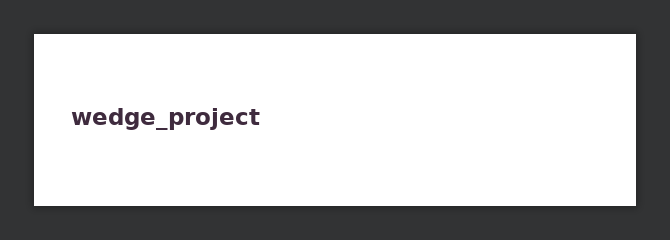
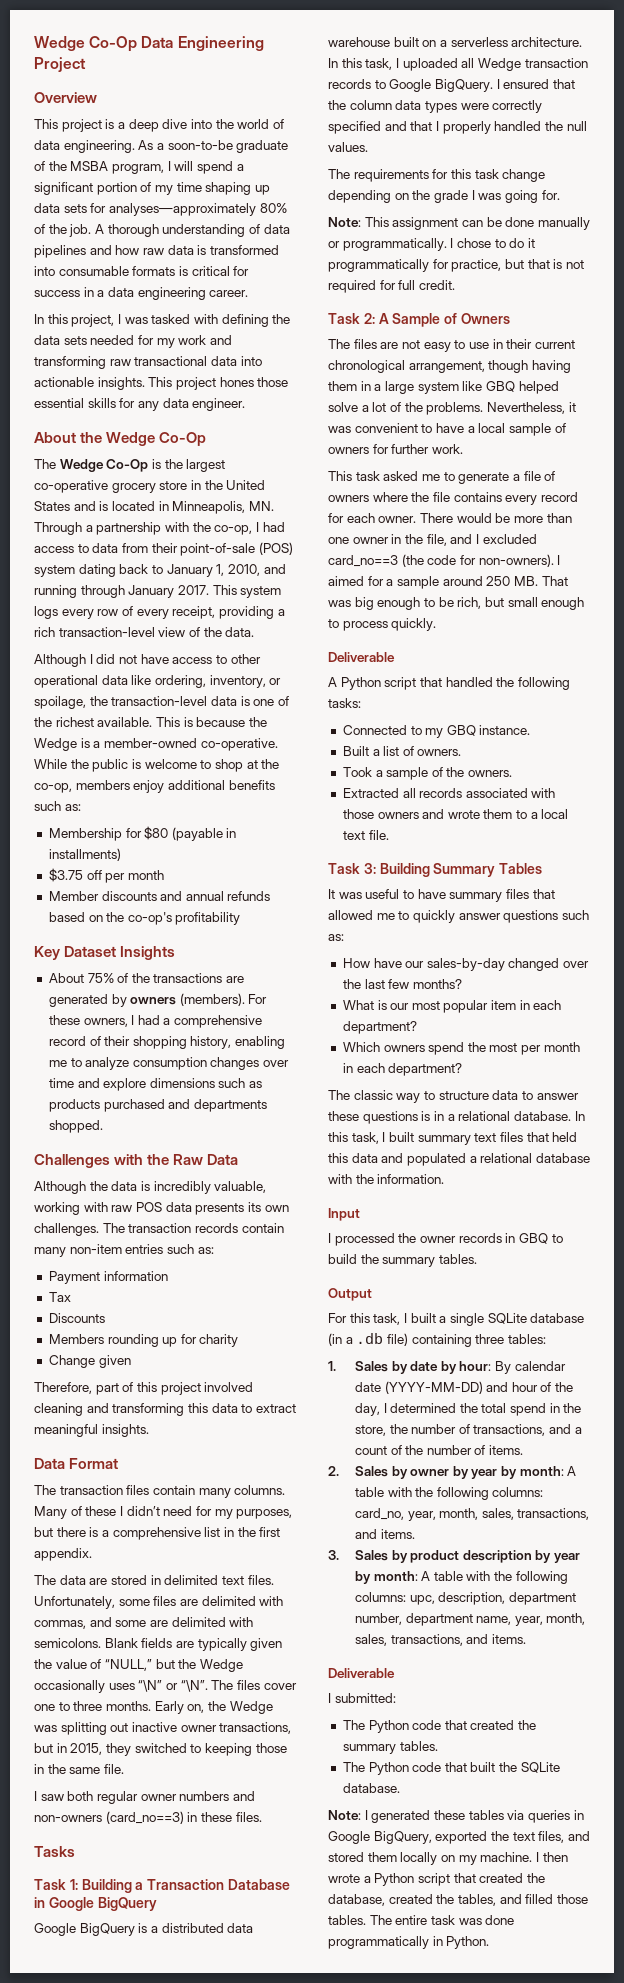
- wedge_project
+ Wedge Co-Op Data Engineering Project
+ Overview
+ This project is a deep dive into the world of data engineering. As a soon-to-be graduate of the MSBA program, I will spend a significant portion of my time shaping up data sets for analyses—approximately 80% of the job. A thorough understanding of data pipelines and how raw data is transformed into consumable formats is critical for success in a data engineering career.
+ In this project, I was tasked with defining the data sets needed for my work and transforming raw transactional data into actionable insights. This project hones those essential skills for any data engineer.
+ About the Wedge Co-Op
+ The Wedge Co-Op is the largest co-operative grocery store in the United States and is located in Minneapolis, MN. Through a partnership with the co-op, I had access to data from their point-of-sale (POS) system dating back to January 1, 2010, and running through January 2017. This system logs every row of every receipt, providing a rich transaction-level view of the data.
+ Although I did not have access to other operational data like ordering, inventory, or spoilage, the transaction-level data is one of the richest available. This is because the Wedge is a member-owned co-operative. While the public is welcome to shop at the co-op, members enjoy additional benefits such as:
+ Membership for $80 (payable in installments)
+ $3.75 off per month
+ Member discounts and annual refunds based on the co-op's profitability
+ Key Dataset Insights
+ About 75% of the transactions are generated by owners (members). For these owners, I had a comprehensive record of their shopping history, enabling me to analyze consumption changes over time and explore dimensions such as products purchased and departments shopped.
+ Challenges with the Raw Data
+ Although the data is incredibly valuable, working with raw POS data presents its own challenges. The transaction records contain many non-item entries such as:
+ Payment information
+ Tax
+ Discounts
+ Members rounding up for charity
+ Change given
+ Therefore, part of this project involved cleaning and transforming this data to extract meaningful insights.
+ Data Format
+ The transaction files contain many columns. Many of these I didn’t need for my purposes, but there is a comprehensive list in the first appendix.
+ The data are stored in delimited text files. Unfortunately, some files are delimited with commas, and some are delimited with semicolons. Blank fields are typically given the value of “NULL,” but the Wedge occasionally uses “\N” or “\N”. The files cover one to three months. Early on, the Wedge was splitting out inactive owner transactions, but in 2015, they switched to keeping those in the same file.
+ I saw both regular owner numbers and non-owners (card_no==3) in these files.
+ Tasks
+ Task 1: Building a Transaction Database in Google BigQuery
+ Google BigQuery is a distributed data warehouse built on a serverless architecture. In this task, I uploaded all Wedge transaction records to Google BigQuery. I ensured that the column data types were correctly specified and that I properly handled the null values.
+ The requirements for this task change depending on the grade I was going for.
+ Note: This assignment can be done manually or programmatically. I chose to do it programmatically for practice, but that is not required for full credit.
+ Task 2: A Sample of Owners
+ The files are not easy to use in their current chronological arrangement, though having them in a large system like GBQ helped solve a lot of the problems. Nevertheless, it was convenient to have a local sample of owners for further work.
+ This task asked me to generate a file of owners where the file contains every record for each owner. There would be more than one owner in the file, and I excluded card_no==3 (the code for non-owners). I aimed for a sample around 250 MB. That was big enough to be rich, but small enough to process quickly.
+ Deliverable
+ A Python script that handled the following tasks:
+ Connected to my GBQ instance.
+ Built a list of owners.
+ Took a sample of the owners.
+ Extracted all records associated with those owners and wrote them to a local text file.
+ Task 3: Building Summary Tables
+ It was useful to have summary files that allowed me to quickly answer questions such as:
+ How have our sales-by-day changed over the last few months?
+ What is our most popular item in each department?
+ Which owners spend the most per month in each department?
+ The classic way to structure data to answer these questions is in a relational database. In this task, I built summary text files that held this data and populated a relational database with the information.
+ Input
+ I processed the owner records in GBQ to build the summary tables.
+ Output
+ For this task, I built a single SQLite database (in a .db file) containing three tables:
+ 1. Sales by date by hour: By calendar date (YYYY-MM-DD) and hour of the day, I determined the total spend in the store, the number of transactions, and a count of the number of items.
+ 2. Sales by owner by year by month: A table with the following columns: card_no, year, month, sales, transactions, and items.
+ 3. Sales by product description by year by month: A table with the following columns: upc, description, department number, department name, year, month, sales, transactions, and items.
+ Deliverable
+ I submitted:
+ The Python code that created the summary tables.
+ The Python code that built the SQLite database.
+ Note: I generated these tables via queries in Google BigQuery, exported the text files, and stored them locally on my machine. I then wrote a Python script that created the database, created the tables, and filled those tables. The entire task was done programmatically in Python.

